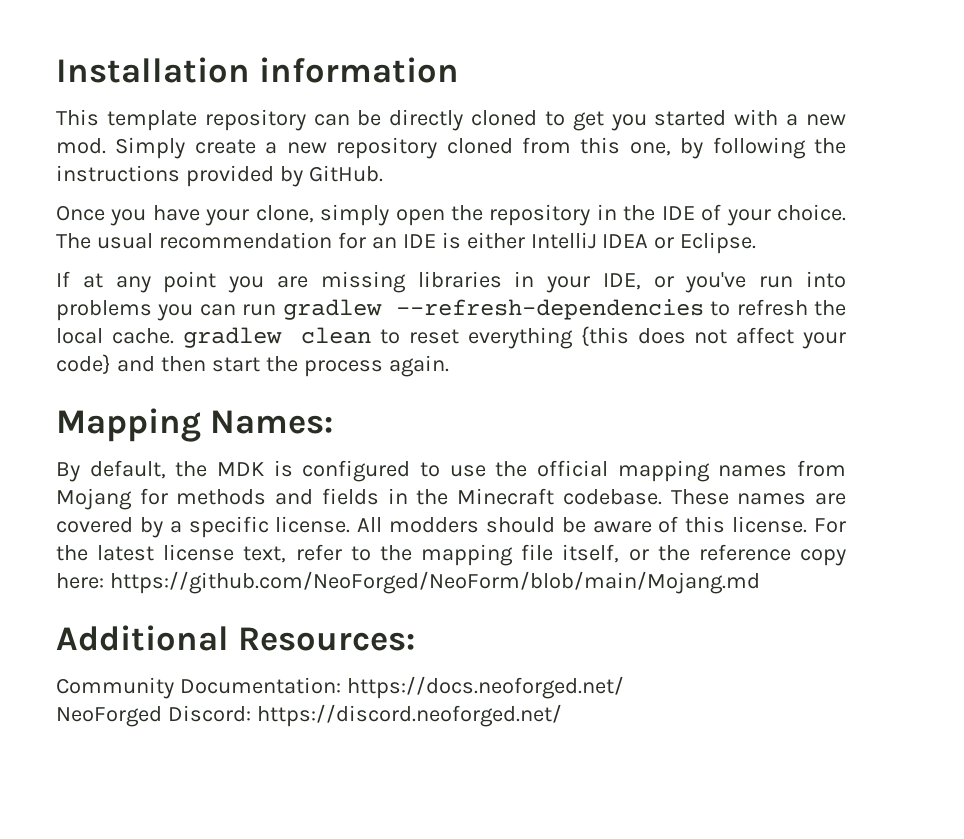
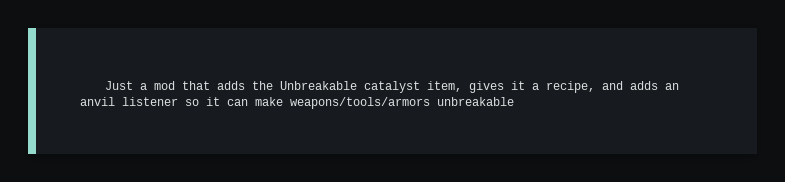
- Installation information
- This template repository can be directly cloned to get you started with a new mod. Simply create a new repository cloned from this one, by following the instructions provided by GitHub.
- Once you have your clone, simply open the repository in the IDE of your choice. The usual recommendation for an IDE is either IntelliJ IDEA or Eclipse.
- If at any point you are missing libraries in your IDE, or you've run into problems you can run gradlew --refresh-dependencies to refresh the local cache. gradlew clean to reset everything {this does not affect your code} and then start the process again.
- Mapping Names:
- By default, the MDK is configured to use the official mapping names from Mojang for methods and fields in the Minecraft codebase. These names are covered by a specific license. All modders should be aware of this license. For the latest license text, refer to the mapping file itself, or the reference copy here: https://github.com/NeoForged/NeoForm/blob/main/Mojang.md
- Additional Resources:
- Community Documentation: https://docs.neoforged.net/
- NeoForged Discord: https://discord.neoforged.net/
+ Just a mod that adds the Unbreakable catalyst item, gives it a recipe, and adds an anvil listener so it can make weapons/tools/armors unbreakable

